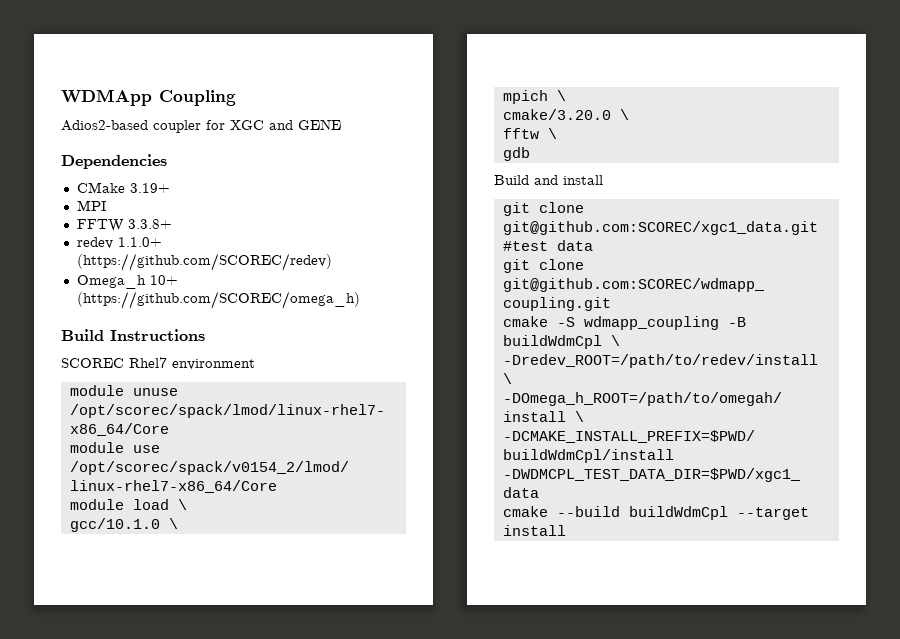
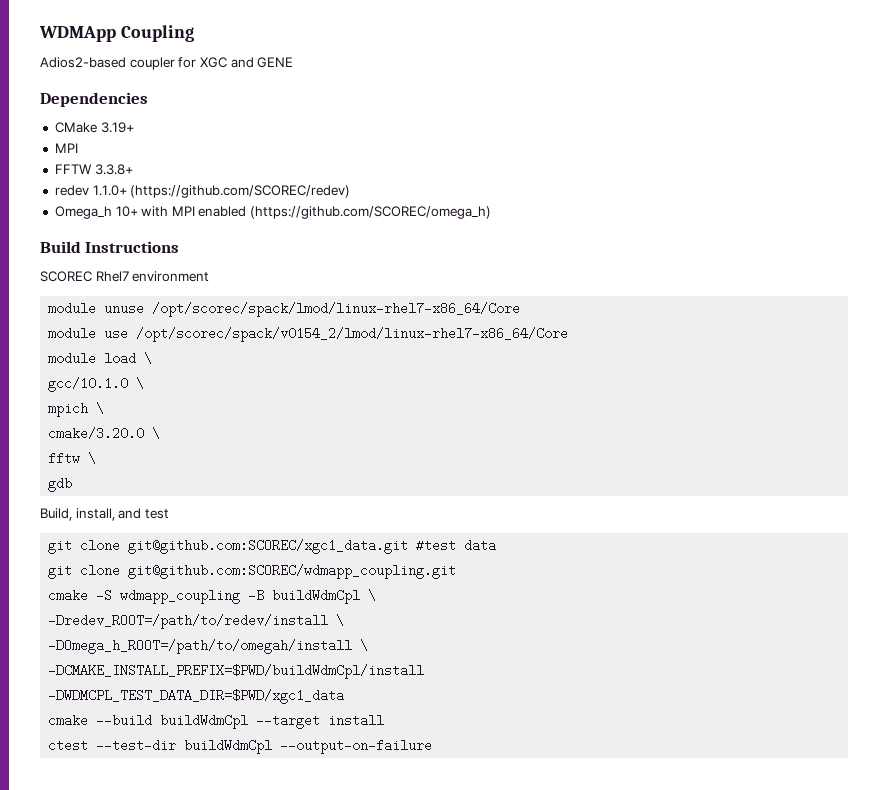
- Omega_h 10+ (https://github.com/SCOREC/omega_h)
+ Omega_h 10+ with MPI enabled (https://github.com/SCOREC/omega_h)
- Build and install
+ Build, install, and test
+ ctest --test-dir buildWdmCpl --output-on-failure

